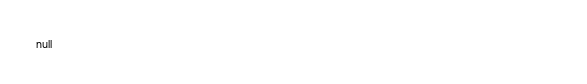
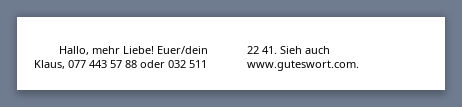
- null
+ Hallo, mehr Liebe! Euer/dein Klaus, 077 443 57 88 oder 032 511 22 41. Sieh auch www.guteswort.com.

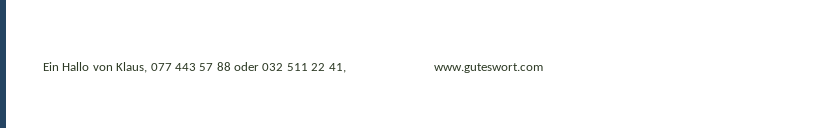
- Hallo, mehr Liebe! Euer/dein Klaus, 077 443 57 88 oder 032 511 22 41. Sieh auch www.guteswort.com.
+ Ein Hallo von Klaus, 077 443 57 88 oder 032 511 22 41, www.guteswort.com

